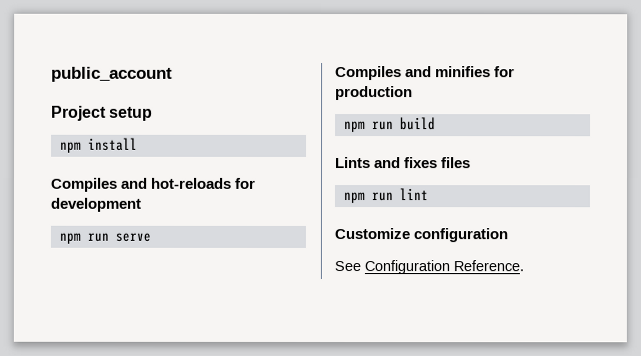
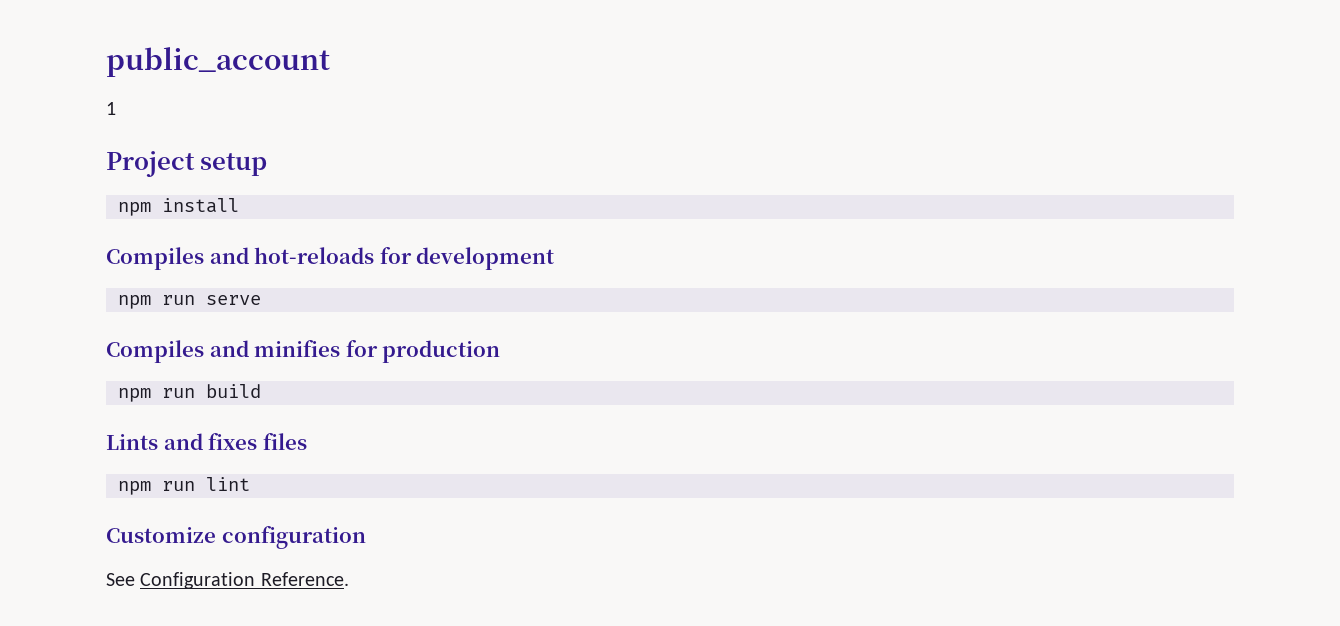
+ 1

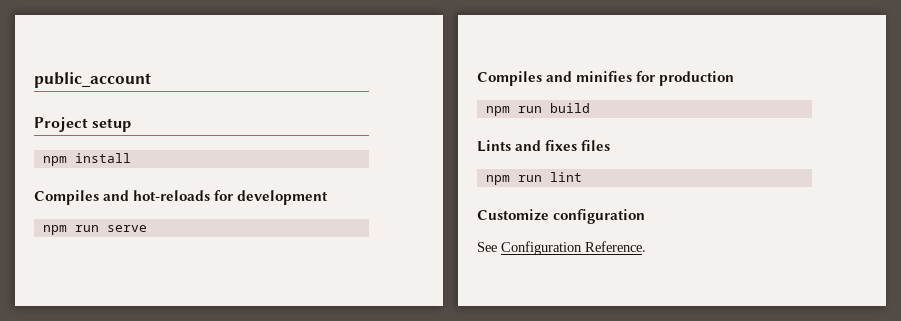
- 1

